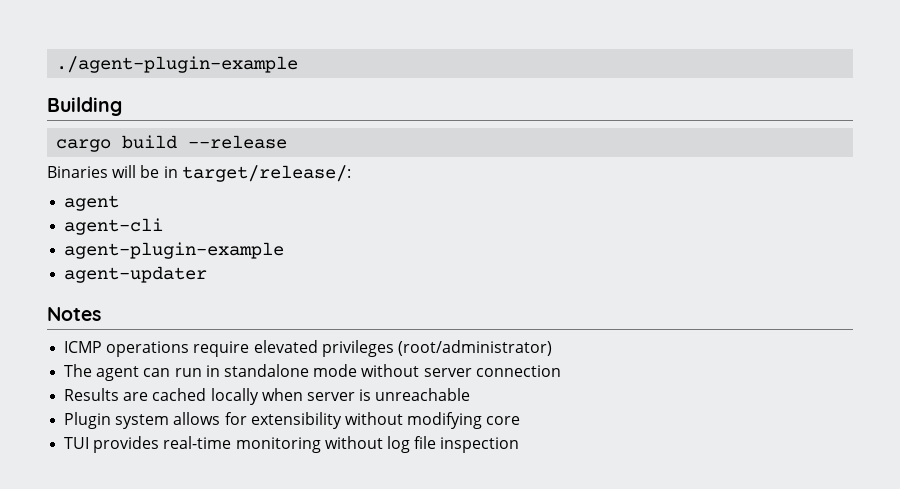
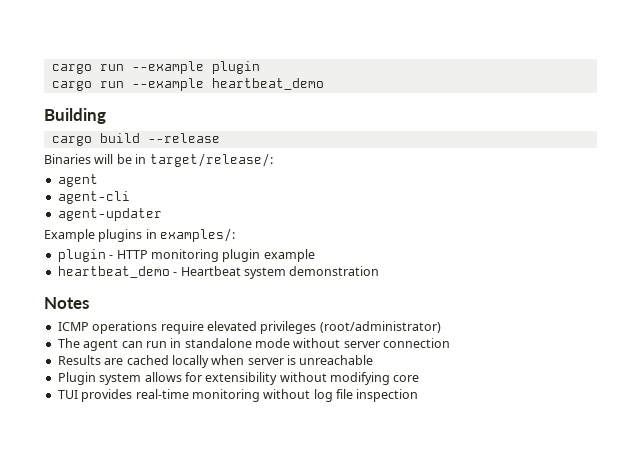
- ./agent-plugin-example
+ cargo run --example plugin
+ cargo run --example heartbeat_demo
- agent-plugin-example
  agent-updater
+ Example plugins in examples/:
+ plugin - HTTP monitoring plugin example
+ heartbeat_demo - Heartbeat system demonstration

